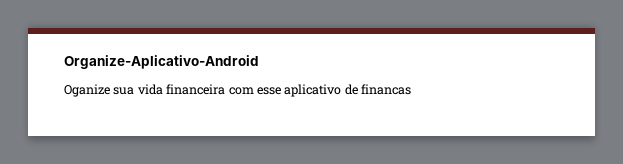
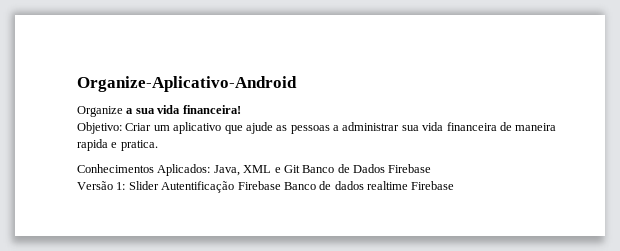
- Oganize sua vida financeira com esse aplicativo de financas
+ Organize a sua vida financeira!
+ Objetivo: Criar um aplicativo que ajude as pessoas a administrar sua vida financeira de maneira rapida e pratica.
+ Conhecimentos Aplicados: Java, XML e Git Banco de Dados Firebase
+ Versão 1: Slider Autentificação Firebase Banco de dados realtime Firebase

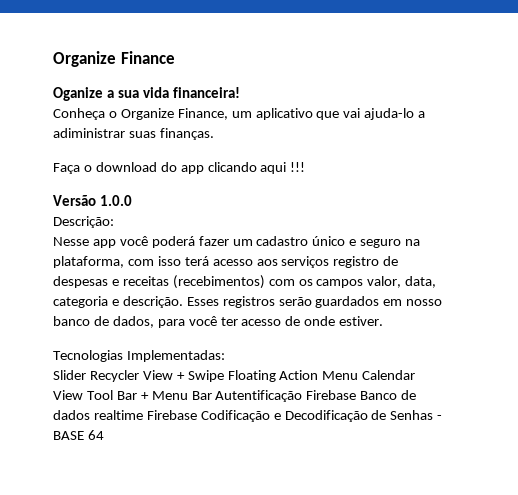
- Organize-Aplicativo-Android
- Organize a sua vida financeira!
+ Organize Finance
+ Oganize a sua vida financeira!
- Objetivo: Criar um aplicativo que ajude as pessoas a administrar sua vida financeira de maneira rapida e pratica.
- Conhecimentos Aplicados: Java, XML e Git Banco de Dados Firebase
- Versão 1: Slider Autentificação Firebase Banco de dados realtime Firebase
+ Conheça o Organize Finance, um aplicativo que vai ajuda-lo a adiministrar suas finanças.
+ Faça o download do app clicando aqui !!!
+ Versão 1.0.0
+ Descrição:
+ Nesse app você poderá fazer um cadastro único e seguro na plataforma, com isso terá acesso aos serviços registro de despesas e receitas (recebimentos) com os campos valor, data, categoria e descrição. Esses registros serão guardados em nosso banco de dados, para você ter acesso de onde estiver.
+ Tecnologias Implementadas:
+ Slider Recycler View + Swipe Floating Action Menu Calendar View Tool Bar + Menu Bar Autentificação Firebase Banco de dados realtime Firebase Codificação e Decodificação de Senhas - BASE 64

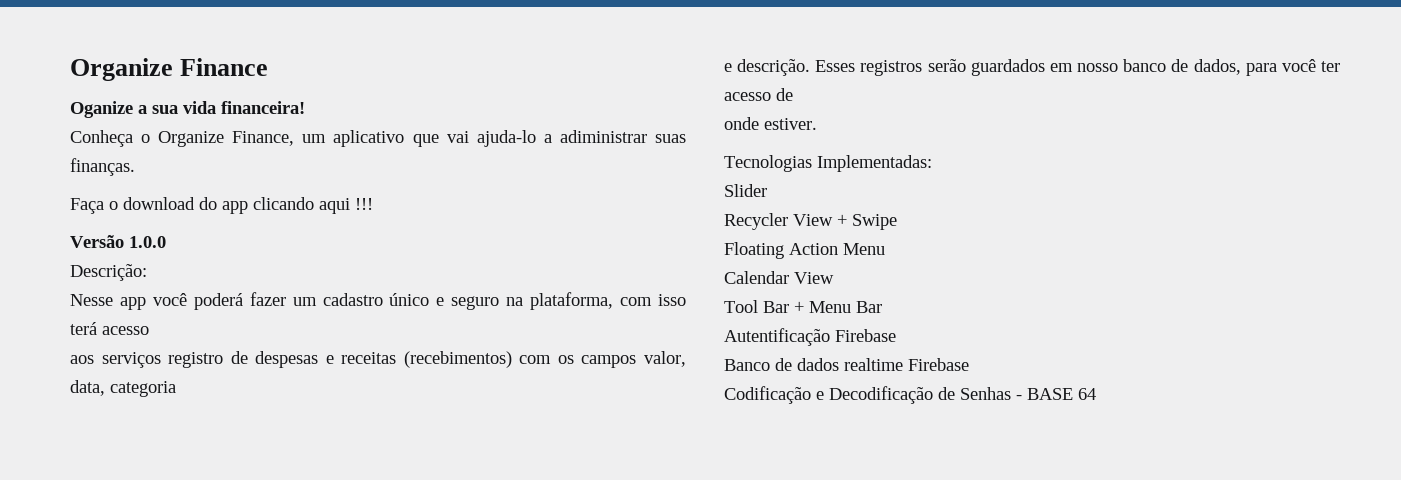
- Nesse app você poderá fazer um cadastro único e seguro na plataforma, com isso terá acesso aos serviços registro de despesas e receitas (recebimentos) com os campos valor, data, categoria e descrição.
+ Nesse app você poderá fazer um cadastro único e seguro na plataforma, com isso terá acesso
+ aos serviços registro de despesas e receitas (recebimentos) com os campos valor, data, categoria
+ e descrição.
- Esses registros serão guardados em nosso banco de dados, para você ter acesso de onde estiver.
+ Esses registros serão guardados em nosso banco de dados, para você ter acesso de
+ onde estiver.
- Slider Recycler View + Swipe Floating Action Menu Calendar View Tool Bar + Menu Bar Autentificação Firebase Banco de dados realtime Firebase Codificação e Decodificação de Senhas - BASE 64
+ Slider
+ Recycler View + Swipe
+ Floating Action Menu
+ Calendar View
+ Tool Bar + Menu Bar
+ Autentificação Firebase
+ Banco de dados realtime Firebase
+ Codificação e Decodificação de Senhas - BASE 64

